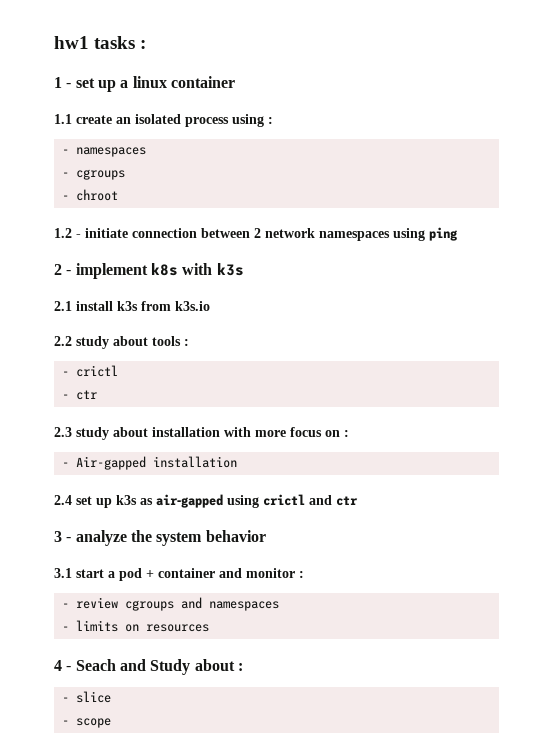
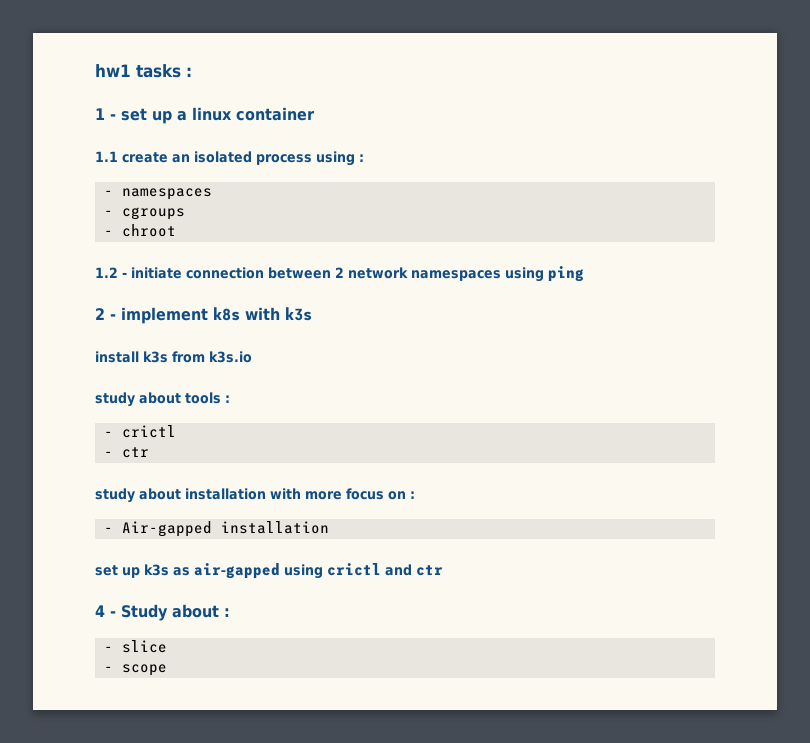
- 2.1 install k3s from k3s.io
+ install k3s from k3s.io
- 2.2 study about tools :
+ study about tools :
- 2.3 study about installation with more focus on :
+ study about installation with more focus on :
- 2.4 set up k3s as air‑gapped using crictl and ctr
+ set up k3s as air‑gapped using crictl and ctr
- 3 - analyze the system behavior
- 3.1 start a pod + container and monitor :
- - review cgroups and namespaces
- - limits on resources
- 4 - Seach and Study about :
+ 4 - Study about :

